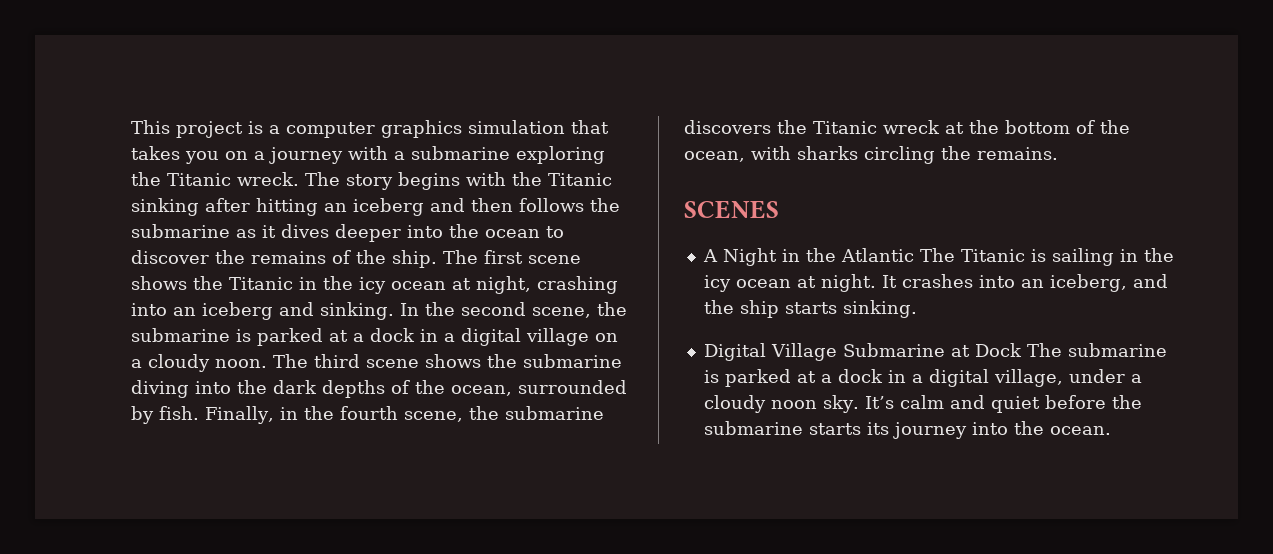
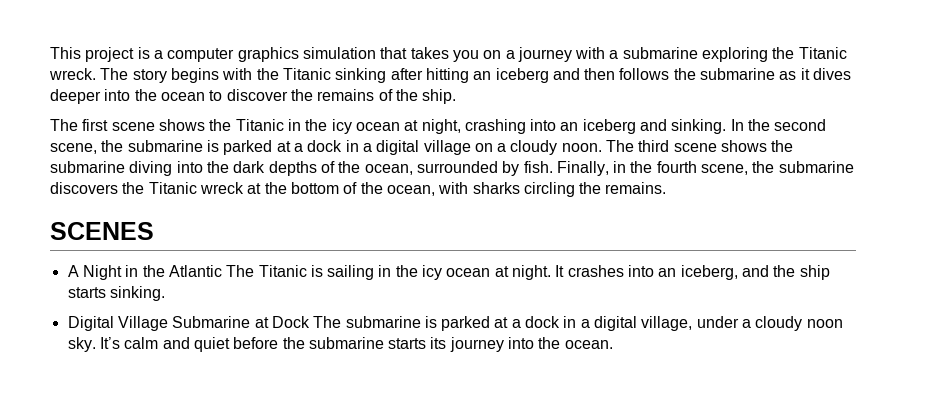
- The story begins with the Titanic sinking after hitting an iceberg and then follows the submarine as it dives deeper into the ocean to discover the remains of the ship. The first scene shows the Titanic in the icy ocean at night, crashing into an iceberg and sinking.
+ The story begins with the Titanic sinking after hitting an iceberg and then follows the submarine as it dives deeper into the ocean to discover the remains of the ship.
+ The first scene shows the Titanic in the icy ocean at night, crashing into an iceberg and sinking.

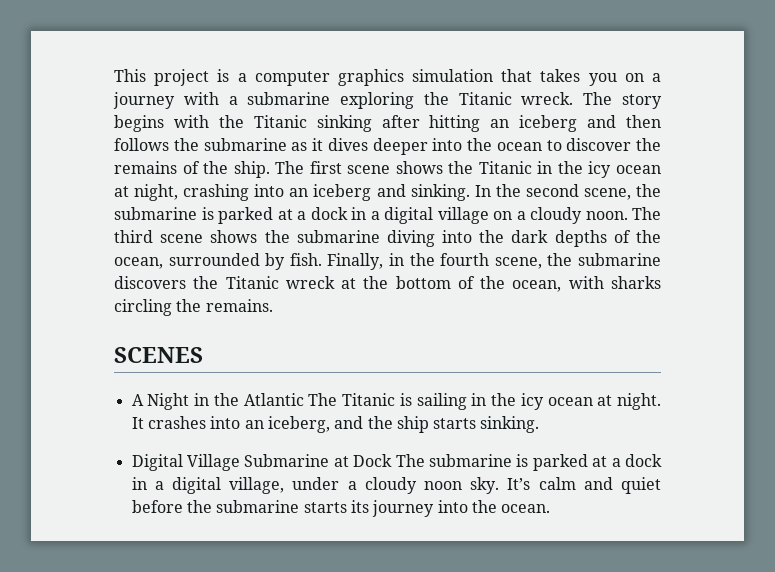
- The story begins with the Titanic sinking after hitting an iceberg and then follows the submarine as it dives deeper into the ocean to discover the remains of the ship.
- The first scene shows the Titanic in the icy ocean at night, crashing into an iceberg and sinking.
+ The story begins with the Titanic sinking after hitting an iceberg and then follows the submarine as it dives deeper into the ocean to discover the remains of the ship. The first scene shows the Titanic in the icy ocean at night, crashing into an iceberg and sinking.

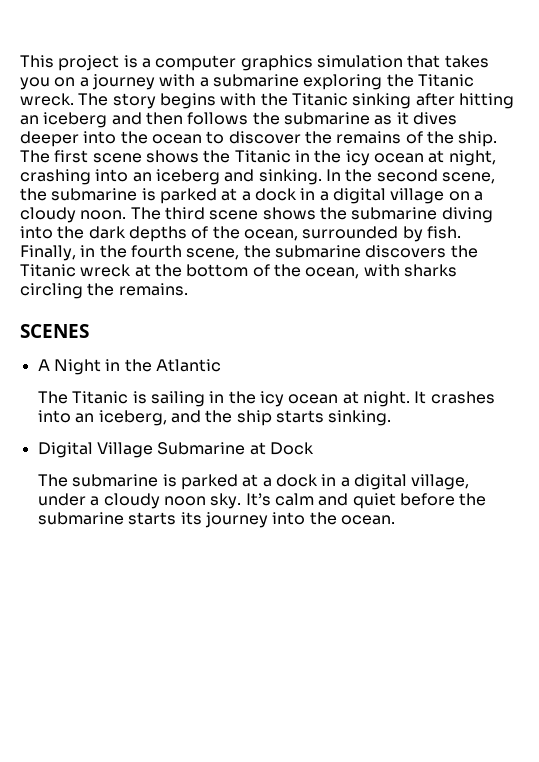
- A Night in the Atlantic The Titanic is sailing in the icy ocean at night.
+ A Night in the Atlantic
+ The Titanic is sailing in the icy ocean at night.
- Digital Village Submarine at Dock The submarine is parked at a dock in a digital village, under a cloudy noon sky.
+ Digital Village Submarine at Dock
+ The submarine is parked at a dock in a digital village, under a cloudy noon sky.

